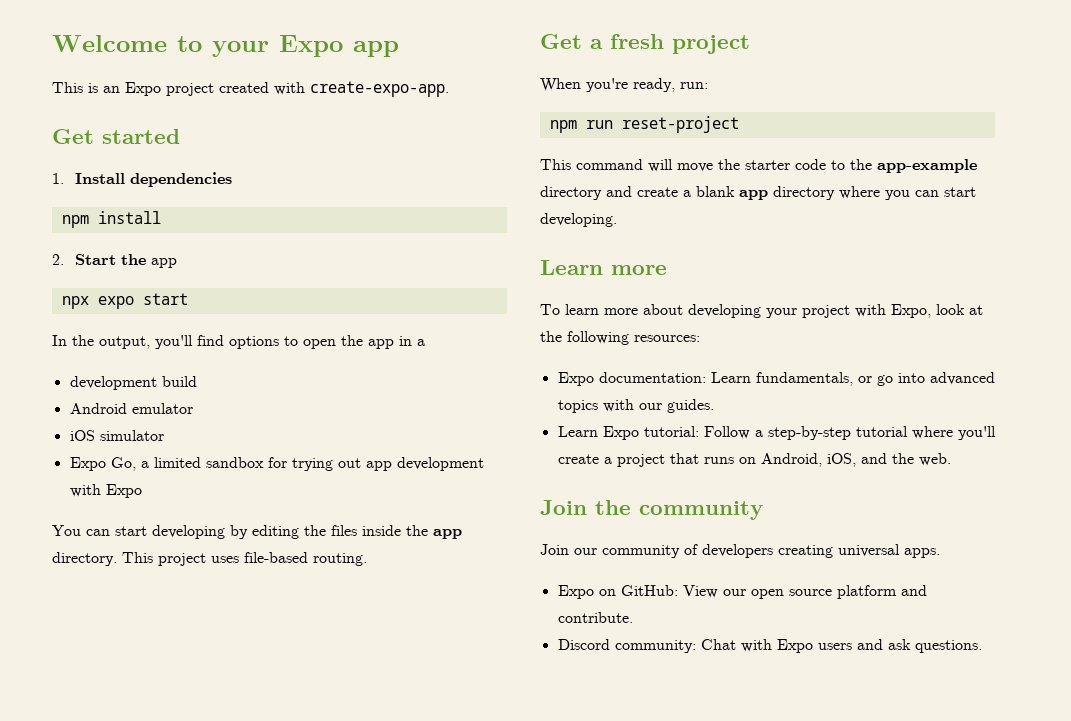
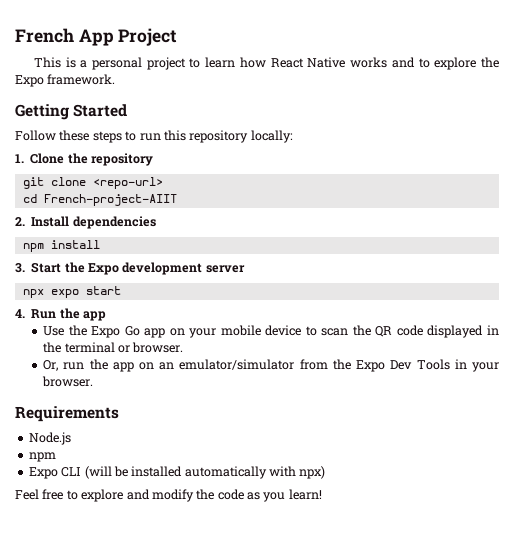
- Welcome to your Expo app
- This is an Expo project created with create-expo-app.
- Get started
- 1. Install dependencies
+ French App Project
+ This is a personal project to learn how React Native works and to explore the Expo framework.
+ Getting Started
+ Follow these steps to run this repository locally:
+ 1. Clone the repository
+ git clone <repo-url>
+ cd French-project-AIIT
+ 2. Install dependencies
- 2. Start the app
+ 3. Start the Expo development server
- In the output, you'll find options to open the app in a
- development build
- Android emulator
- iOS simulator
- Expo Go, a limited sandbox for trying out app development with Expo
- You can start developing by editing the files inside the app directory. This project uses file-based routing.
- Get a fresh project
- When you're ready, run:
- npm run reset-project
- This command will move the starter code to the app-example directory and create a blank app directory where you can start developing.
- Learn more
- To learn more about developing your project with Expo, look at the following resources:
- Expo documentation: Learn fundamentals, or go into advanced topics with our guides.
- Learn Expo tutorial: Follow a step-by-step tutorial where you'll create a project that runs on Android, iOS, and the web.
- Join the community
- Join our community of developers creating universal apps.
- Expo on GitHub: View our open source platform and contribute.
- Discord community: Chat with Expo users and ask questions.
+ 4. Run the app
+ Use the Expo Go app on your mobile device to scan the QR code displayed in the terminal or browser.
+ Or, run the app on an emulator/simulator from the Expo Dev Tools in your browser.
+ Requirements
+ Node.js
+ npm
+ Expo CLI (will be installed automatically with npx)
+ Feel free to explore and modify the code as you learn!

